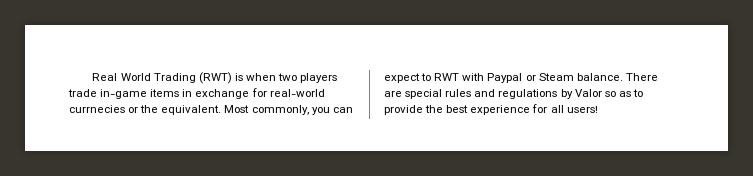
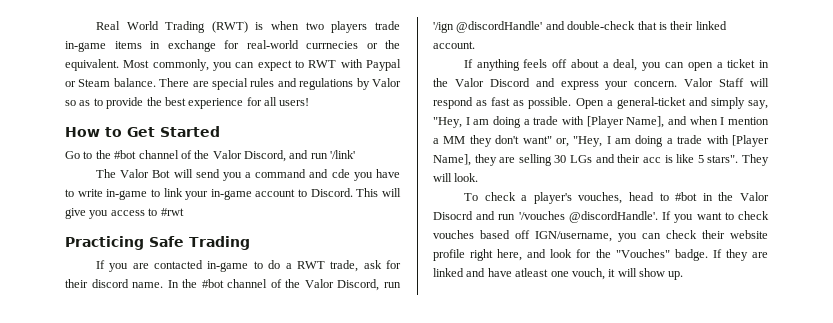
+ How to Get Started
+ Go to the #bot channel of the Valor Discord, and run '/link'
+ The Valor Bot will send you a command and cde you have to write in-game to link your in-game account to Discord. This will give you access to #rwt
+ Practicing Safe Trading
+ If you are contacted in-game to do a RWT trade, ask for their discord name. In the #bot channel of the Valor Discord, run '/ign @discordHandle' and double-check that is their linked account.
+ If anything feels off about a deal, you can open a ticket in the Valor Discord and express your concern. Valor Staff will respond as fast as possible. Open a general-ticket and simply say, "Hey, I am doing a trade with [Player Name], and when I mention a MM they don't want" or, "Hey, I am doing a trade with [Player Name], they are selling 30 LGs and their acc is like 5 stars". They will look.
+ To check a player's vouches, head to #bot in the Valor Disocrd and run '/vouches @discordHandle'. If you want to check vouches based off IGN/username, you can check their website profile right here, and look for the "Vouches" badge. If they are linked and have atleast one vouch, it will show up.

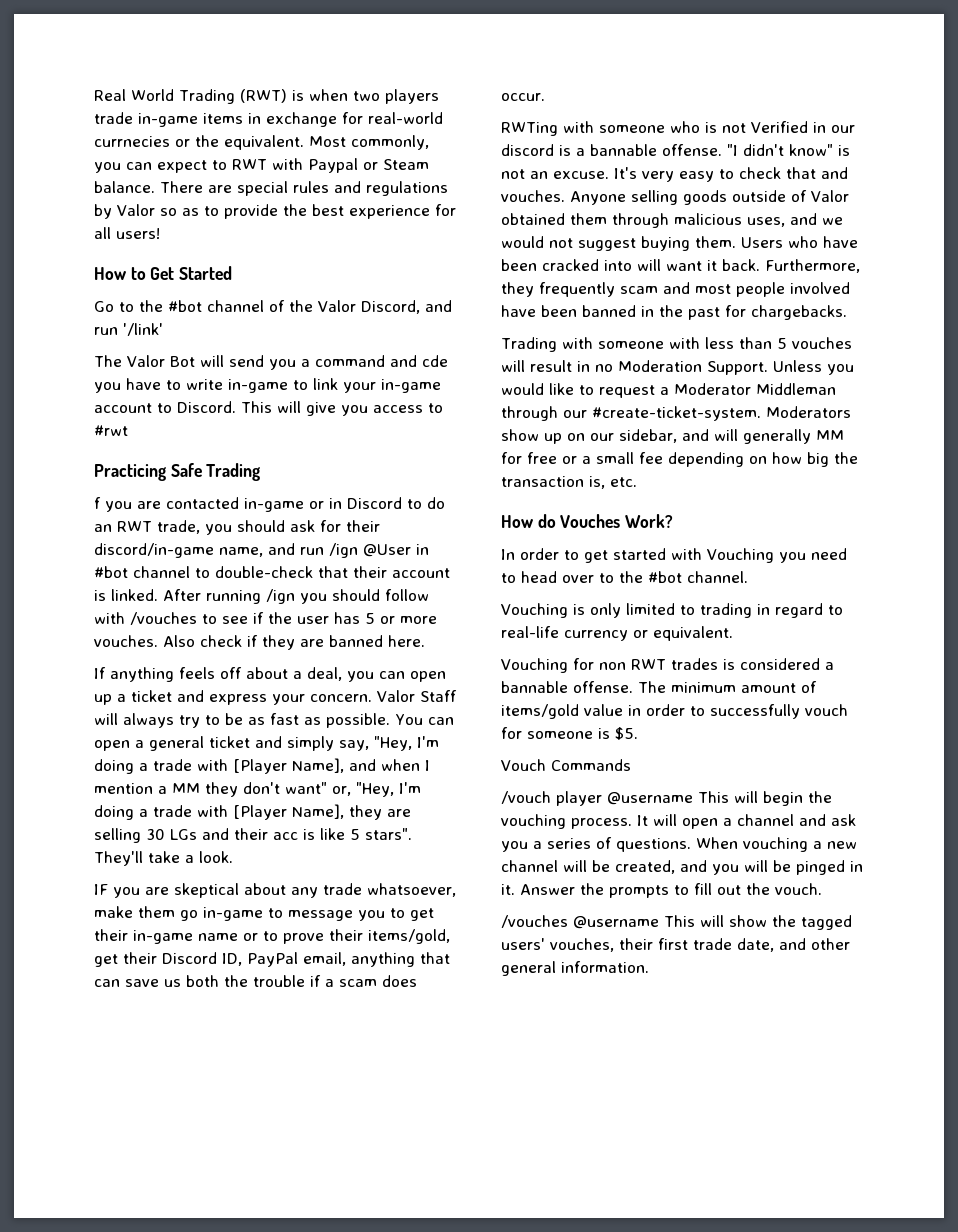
- If you are contacted in-game to do a RWT trade, ask for their discord name. In the #bot channel of the Valor Discord, run '/ign @discordHandle' and double-check that is their linked account.
+ f you are contacted in-game or in Discord to do an RWT trade, you should ask for their discord/in-game name, and run /ign @User in #bot channel to double-check that their account is linked. After running /ign you should follow with /vouches to see if the user has 5 or more vouches. Also check if they are banned here.
- If anything feels off about a deal, you can open a ticket in the Valor Discord and express your concern.
+ If anything feels off about a deal, you can open up a ticket and express your concern.
- Valor Staff will respond as fast as possible. Open a general-ticket and simply say, "Hey, I am doing a trade with [Player Name], and when I mention a MM they don't want" or, "Hey, I am doing a trade with [Player Name], they are selling 30 LGs and their acc is like 5 stars".
+ Valor Staff will always try to be as fast as possible. You can open a general ticket and simply say, "Hey, I'm doing a trade with [Player Name], and when I mention a MM they don't want" or, "Hey, I'm doing a trade with [Player Name], they are selling 30 LGs and their acc is like 5 stars".
- They will look.
- To check a player's vouches, head to #bot in the Valor Disocrd and run '/vouches @discordHandle'. If you want to check vouches based off IGN/username, you can check their website profile right here, and look for the "Vouches" badge. If they are linked and have atleast one vouch, it will show up.
+ They'll take a look.
+ IF you are skeptical about any trade whatsoever, make them go in-game to message you to get their in-game name or to prove their items/gold, get their Discord ID, PayPal email, anything that can save us both the trouble if a scam does occur.
+ RWTing with someone who is not Verified in our discord is a bannable offense. "I didn't know" is not an excuse. It's very easy to check that and vouches. Anyone selling goods outside of Valor obtained them through malicious uses, and we would not suggest buying them. Users who have been cracked into will want it back. Furthermore, they frequently scam and most people involved have been banned in the past for chargebacks.
+ Trading with someone with less than 5 vouches will result in no Moderation Support. Unless you would like to request a Moderator Middleman through our #create-ticket-system. Moderators show up on our sidebar, and will generally MM for free or a small fee depending on how big the transaction is, etc.
+ How do Vouches Work?
+ In order to get started with Vouching you need to head over to the #bot channel.
+ Vouching is only limited to trading in regard to real-life currency or equivalent.
+ Vouching for non RWT trades is considered a bannable offense. The minimum amount of items/gold value in order to successfully vouch for someone is $5.
+ Vouch Commands
+ /vouch player @username This will begin the vouching process. It will open a channel and ask you a series of questions. When vouching a new channel will be created, and you will be pinged in it. Answer the prompts to fill out the vouch.
+ /vouches @username This will show the tagged users' vouches, their first trade date, and other general information.

